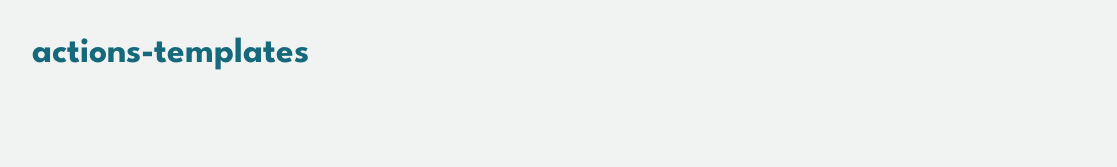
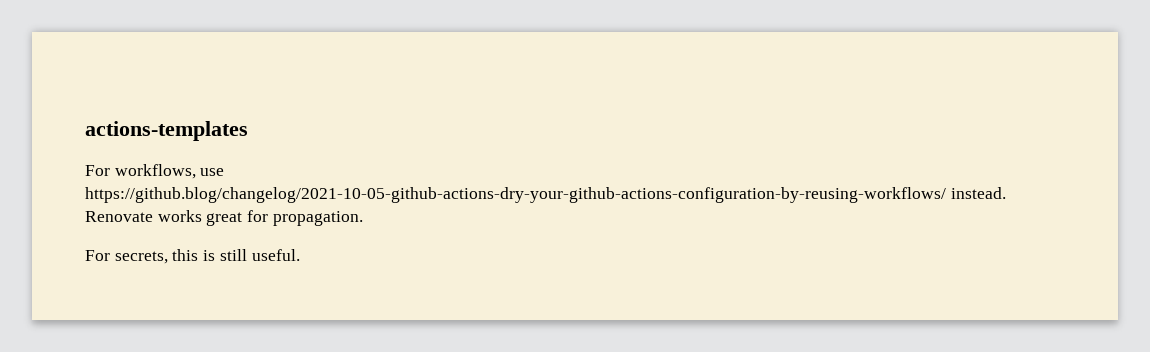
+ For workflows, use https://github.blog/changelog/2021-10-05-github-actions-dry-your-github-actions-configuration-by-reusing-workflows/ instead. Renovate works great for propagation.
+ For secrets, this is still useful.

